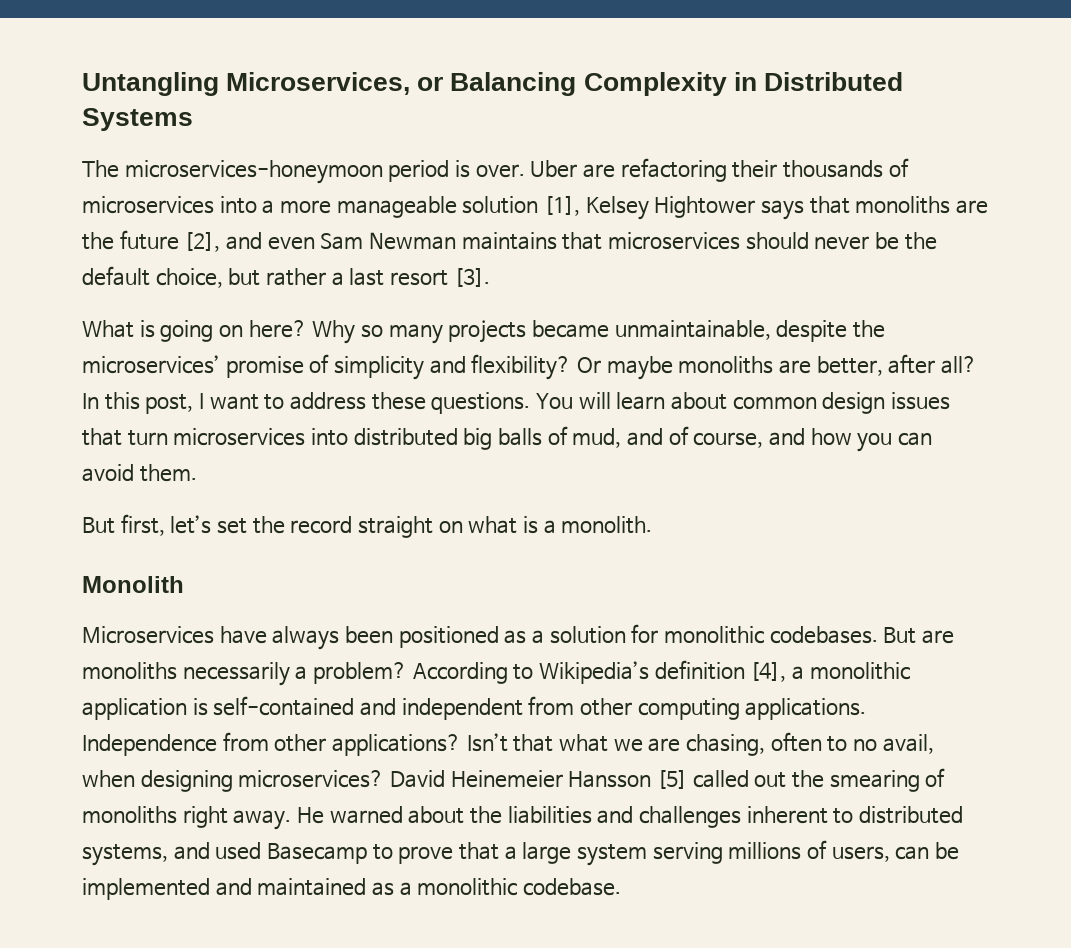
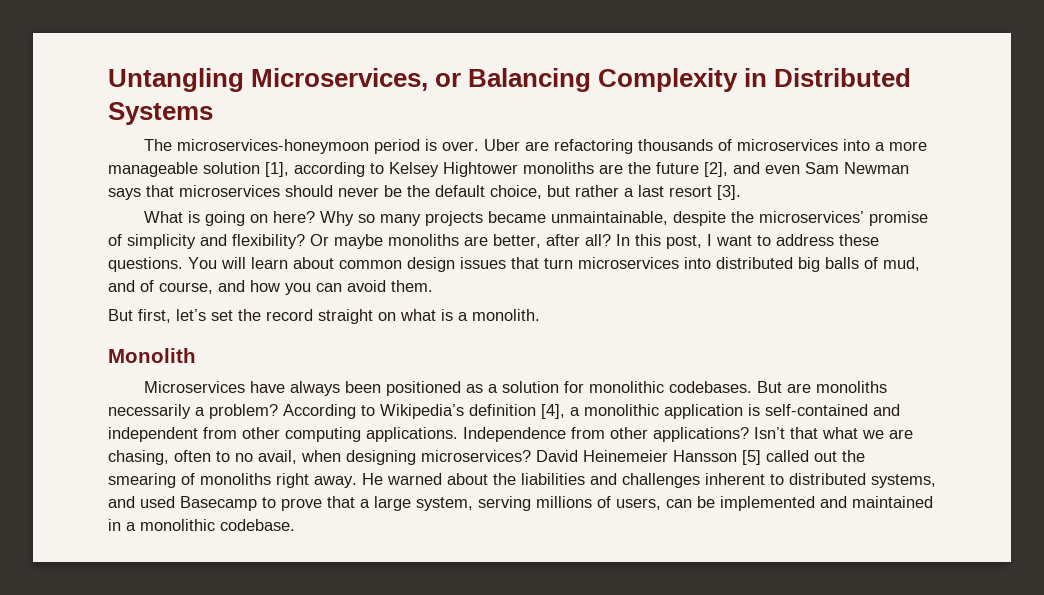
- Uber are refactoring their thousands of microservices into a more manageable solution [1], Kelsey Hightower says that monoliths are the future [2], and even Sam Newman maintains that microservices should never be the default choice, but rather a last resort [3].
+ Uber are refactoring thousands of microservices into a more manageable solution [1], according to Kelsey Hightower monoliths are the future [2], and even Sam Newman says that microservices should never be the default choice, but rather a last resort [3].
- He warned about the liabilities and challenges inherent to distributed systems, and used Basecamp to prove that a large system serving millions of users, can be implemented and maintained as a monolithic codebase.
+ He warned about the liabilities and challenges inherent to distributed systems, and used Basecamp to prove that a large system, serving millions of users, can be implemented and maintained in a monolithic codebase.

